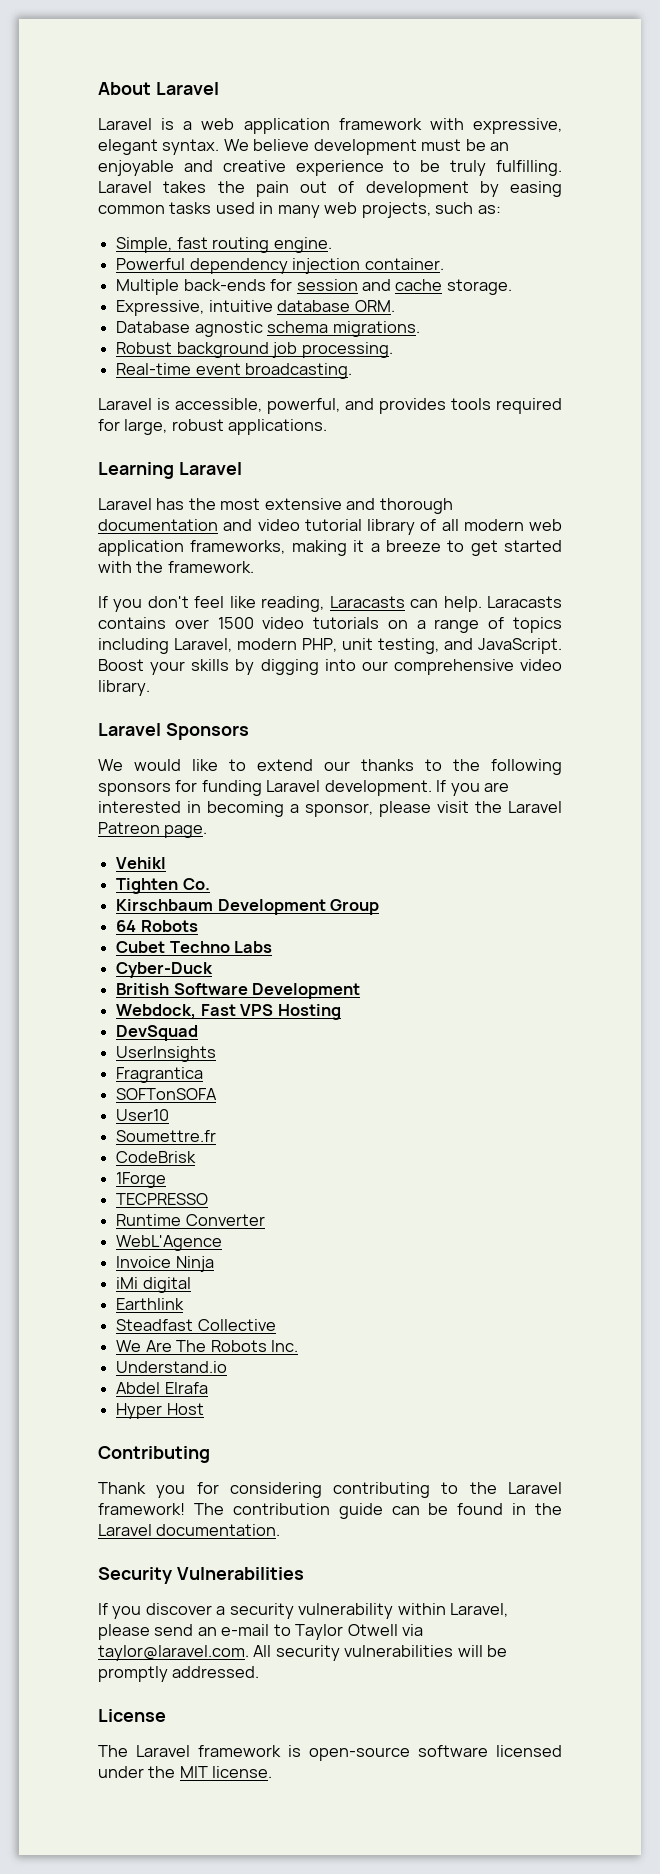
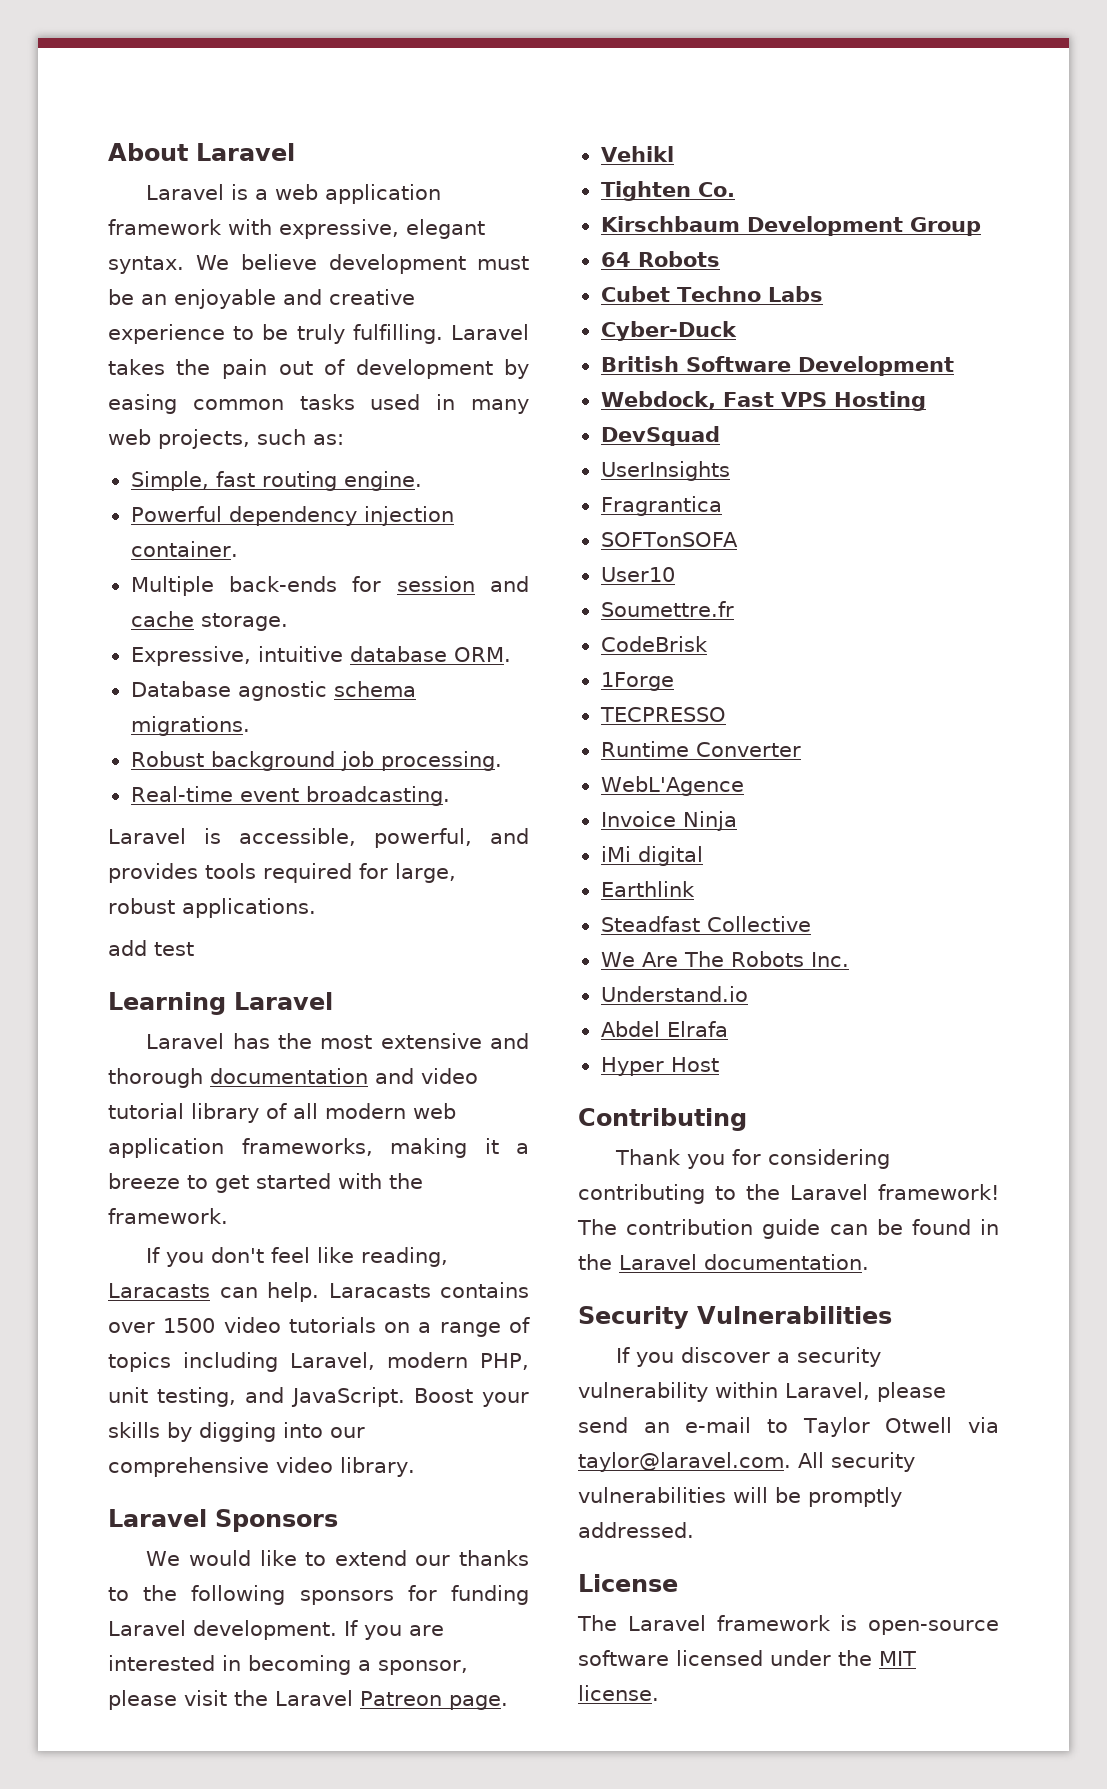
+ add test

